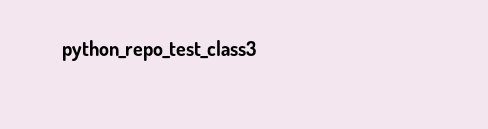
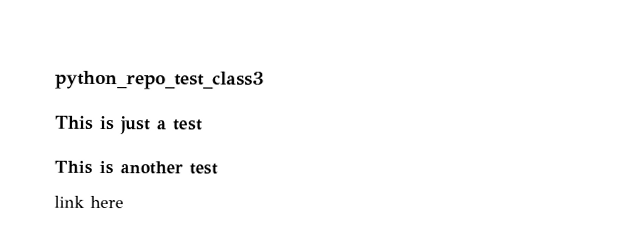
+ This is just a test
+ This is another test
+ link here

